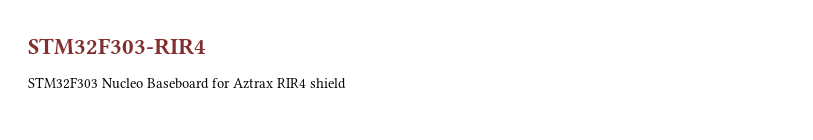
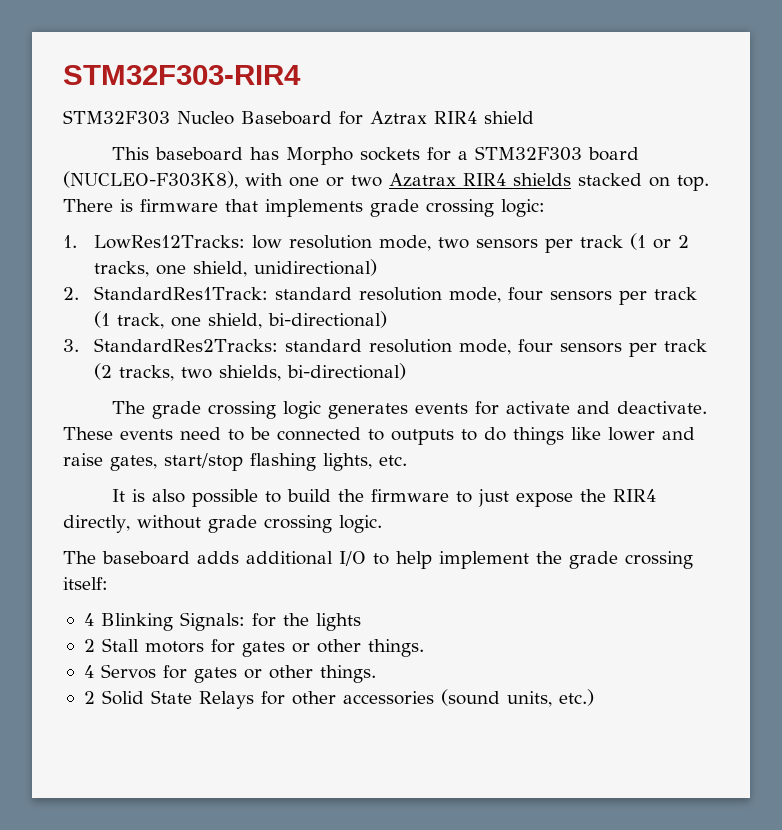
+ This baseboard has Morpho sockets for a STM32F303 board (NUCLEO-F303K8), with one or two Azatrax RIR4 shields stacked on top. There is firmware that implements grade crossing logic:
+ 1. LowRes12Tracks: low resolution mode, two sensors per track (1 or 2 tracks, one shield, unidirectional)
+ 2. StandardRes1Track: standard resolution mode, four sensors per track (1 track, one shield, bi-directional)
+ 3. StandardRes2Tracks: standard resolution mode, four sensors per track (2 tracks, two shields, bi-directional)
+ The grade crossing logic generates events for activate and deactivate. These events need to be connected to outputs to do things like lower and raise gates, start/stop flashing lights, etc.
+ It is also possible to build the firmware to just expose the RIR4 directly, without grade crossing logic.
+ The baseboard adds additional I/O to help implement the grade crossing itself:
+ 4 Blinking Signals: for the lights
+ 2 Stall motors for gates or other things.
+ 4 Servos for gates or other things.
+ 2 Solid State Relays for other accessories (sound units, etc.)

